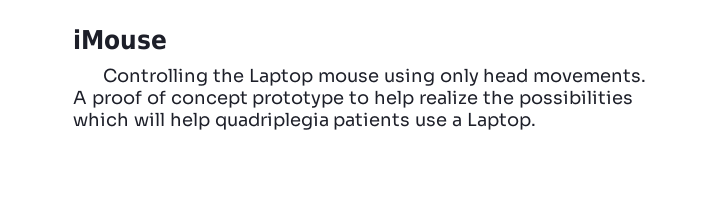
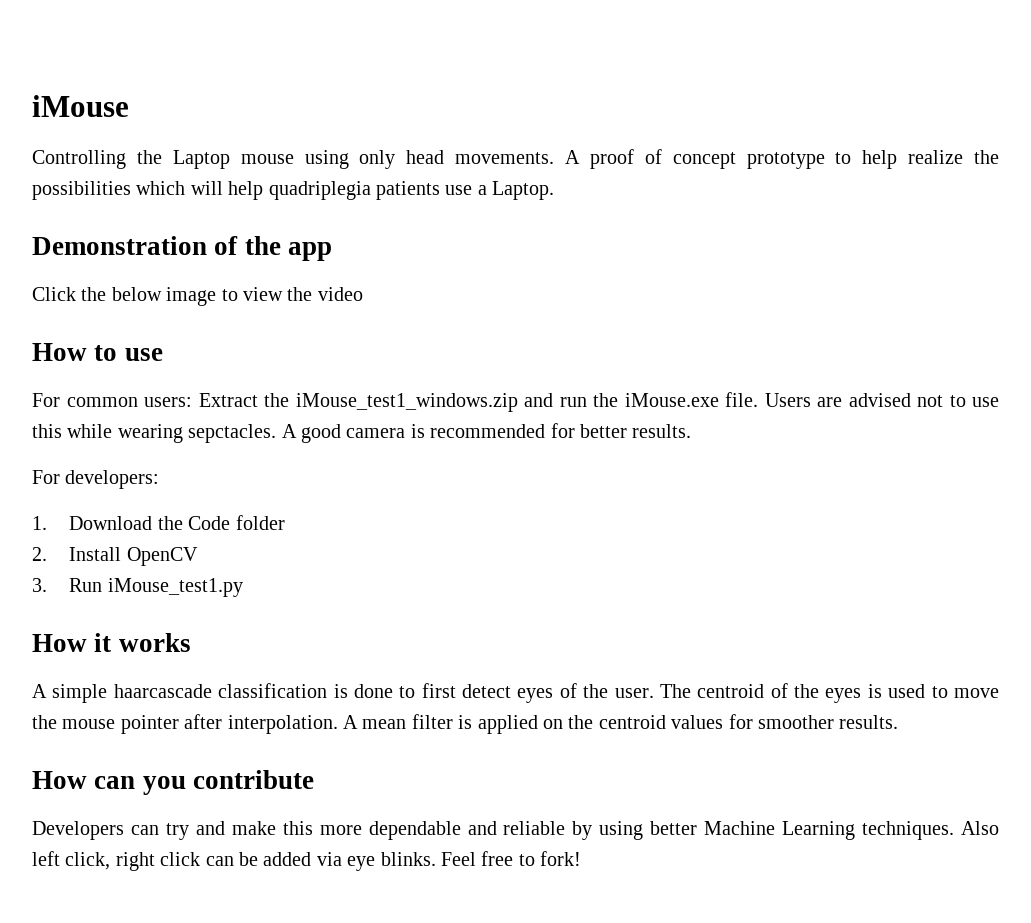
+ Demonstration of the app
+ Click the below image to view the video
+ How to use
+ For common users: Extract the iMouse_test1_windows.zip and run the iMouse.exe file. Users are advised not to use this while wearing sepctacles. A good camera is recommended for better results.
+ For developers:
+ 1. Download the Code folder
+ 2. Install OpenCV
+ 3. Run iMouse_test1.py
+ How it works
+ A simple haarcascade classification is done to first detect eyes of the user. The centroid of the eyes is used to move the mouse pointer after interpolation. A mean filter is applied on the centroid values for smoother results.
+ How can you contribute
+ Developers can try and make this more dependable and reliable by using better Machine Learning techniques. Also left click, right click can be added via eye blinks. Feel free to fork!

